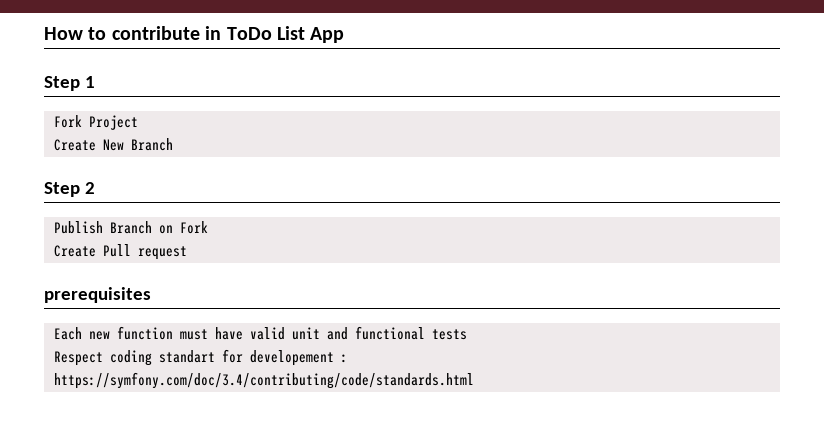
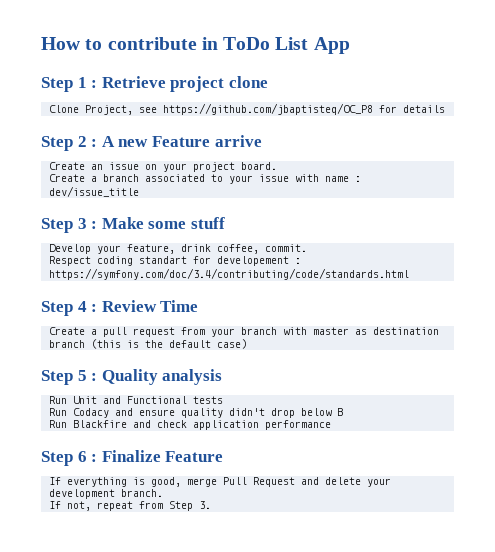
- Step 1
- Fork Project
- Create New Branch
- Step 2
- Publish Branch on Fork
- Create Pull request
- prerequisites
- Each new function must have valid unit and functional tests
+ Step 1 : Retrieve project clone
+ Clone Project, see https://github.com/jbaptisteq/OC_P8 for details
+ Step 2 : A new Feature arrive
+ Create an issue on your project board.
+ Create a branch associated to your issue with name : dev/issue_title
+ Step 3 : Make some stuff
+ Develop your feature, drink coffee, commit.
+ Step 4 : Review Time
+ Create a pull request from your branch with master as destination branch (this is the default case)
+ Step 5 : Quality analysis
+ Run Unit and Functional tests
+ Run Codacy and ensure quality didn't drop below B
+ Run Blackfire and check application performance
+ Step 6 : Finalize Feature
+ If everything is good, merge Pull Request and delete your development branch.
+ If not, repeat from Step 3.

